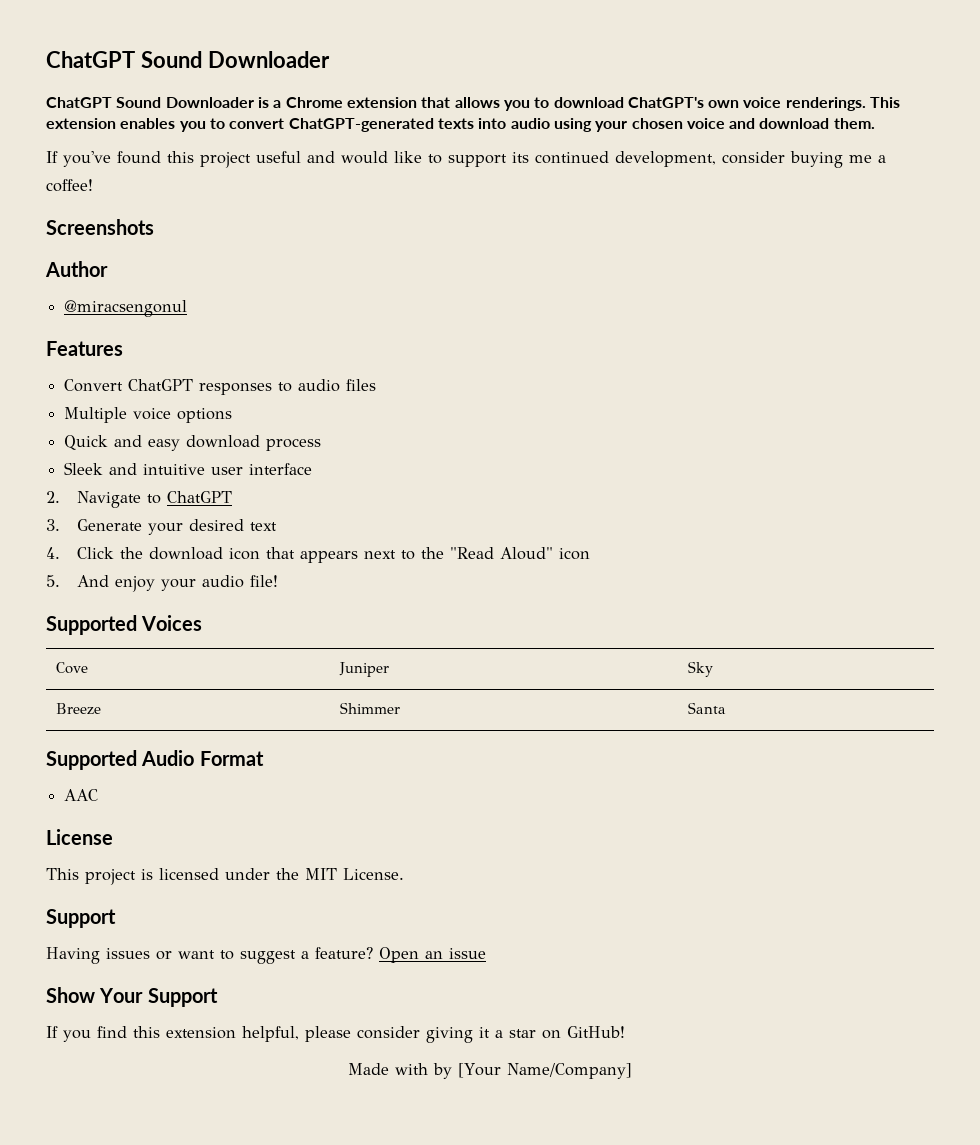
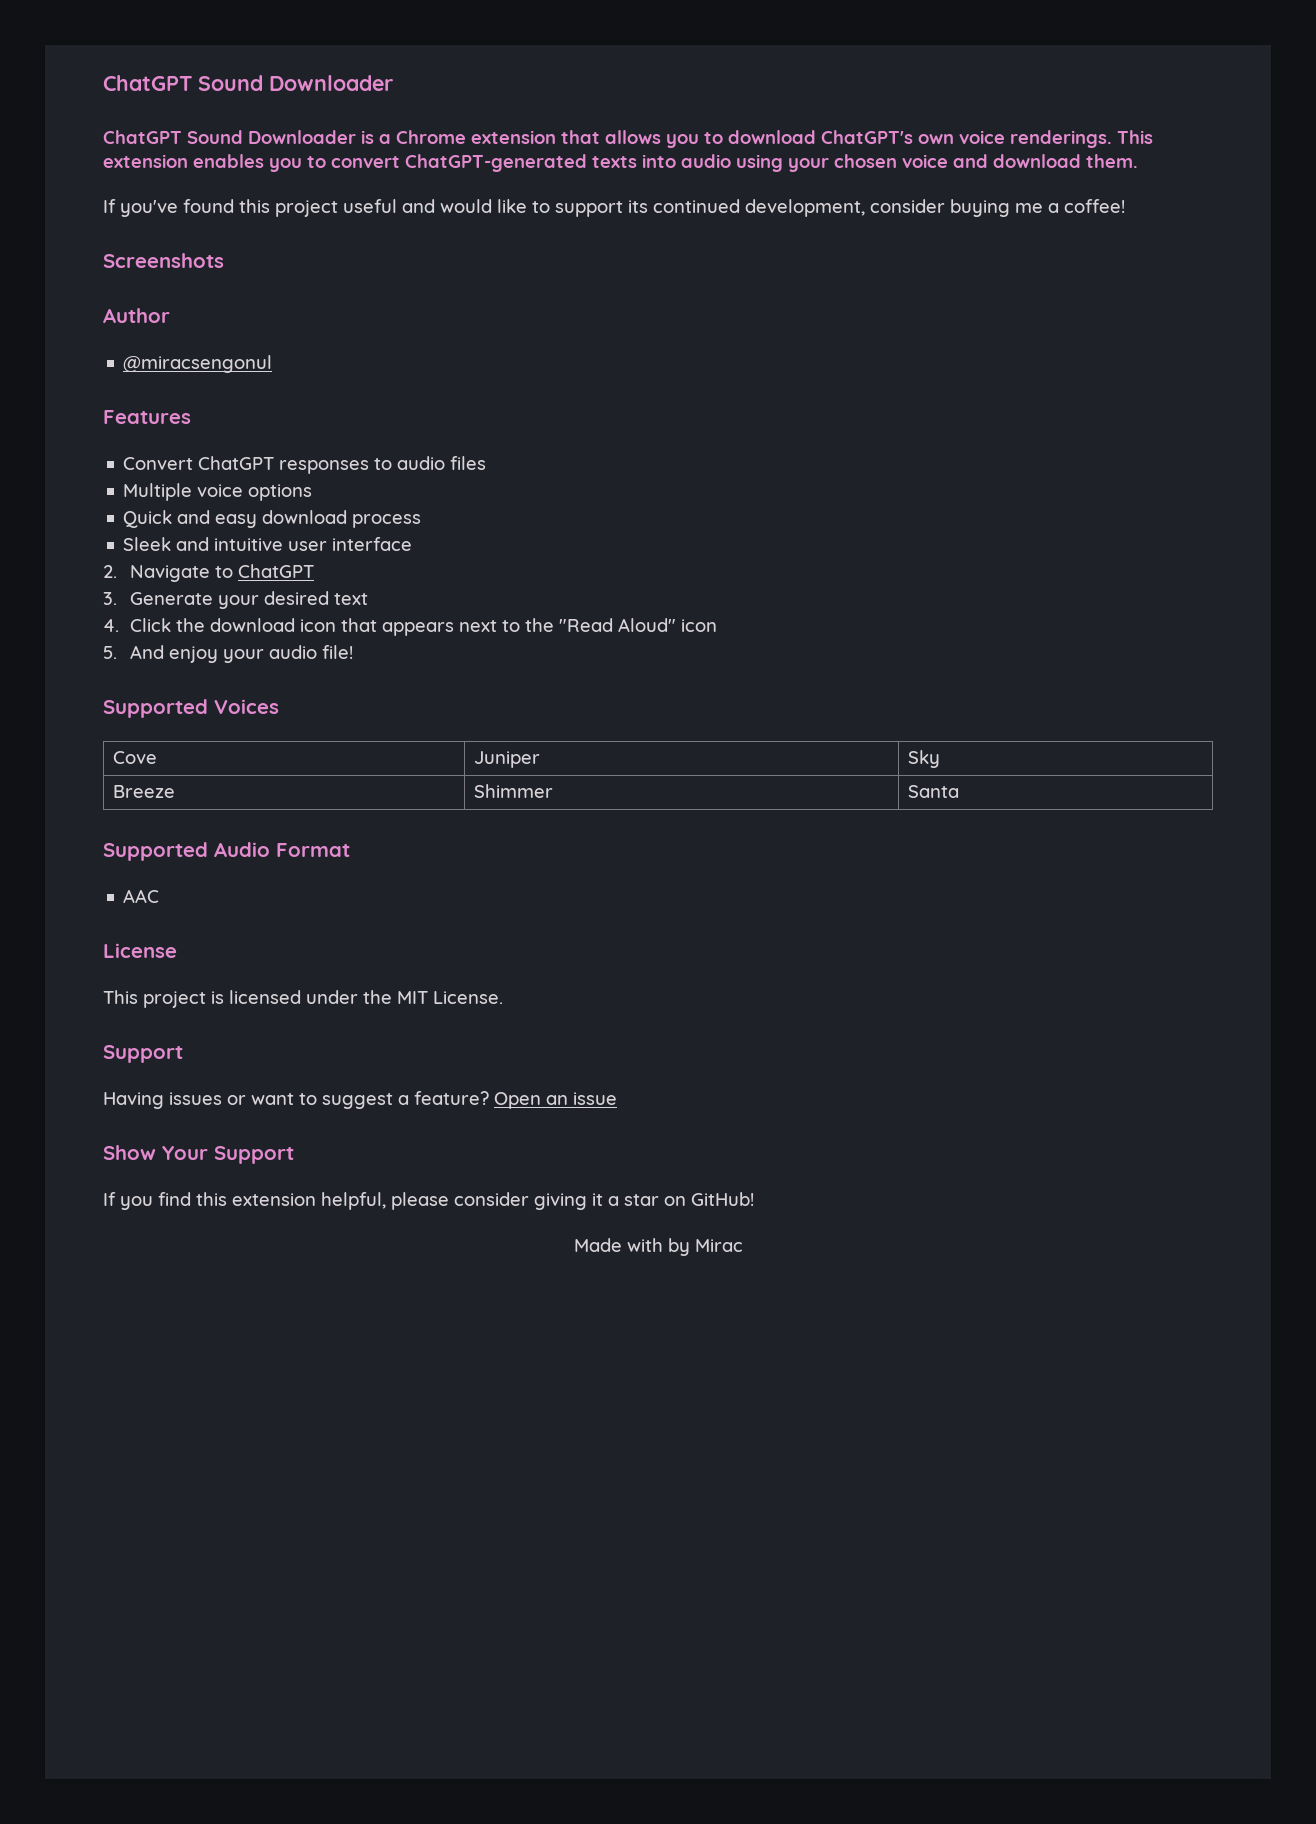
- Made with by [Your Name/Company]
+ Made with by Mirac

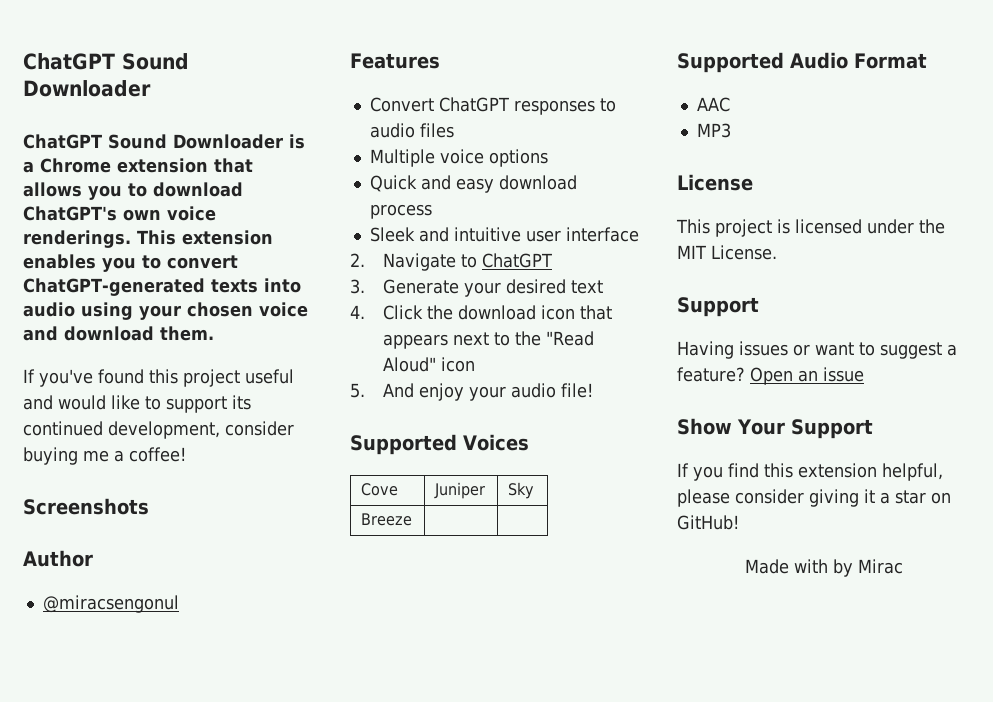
- Breeze | Shimmer | Santa
+ Breeze | |
+ MP3

